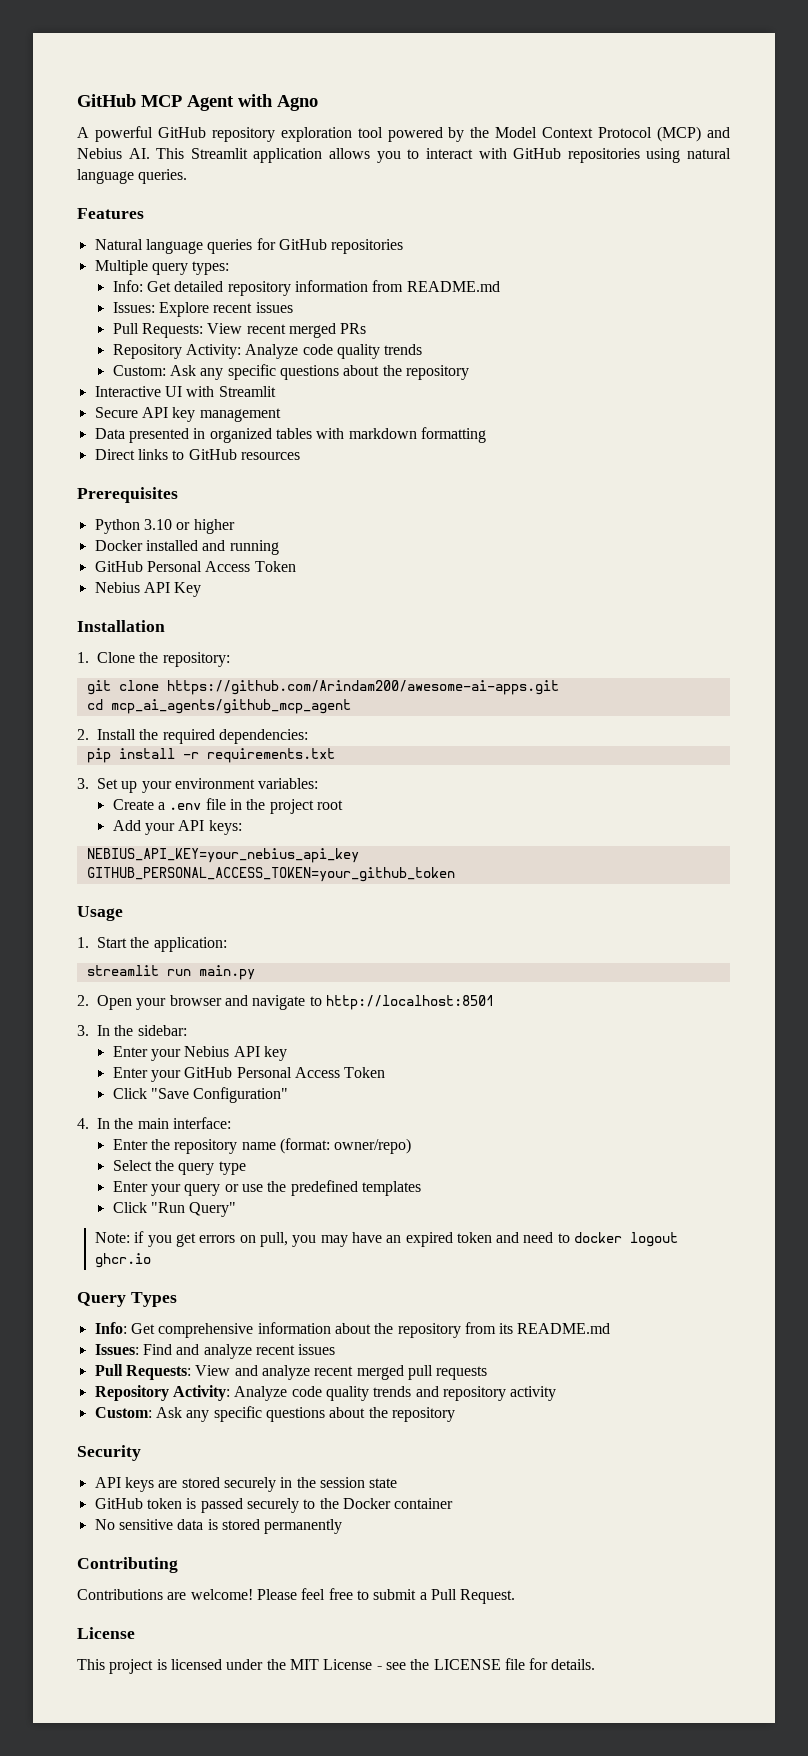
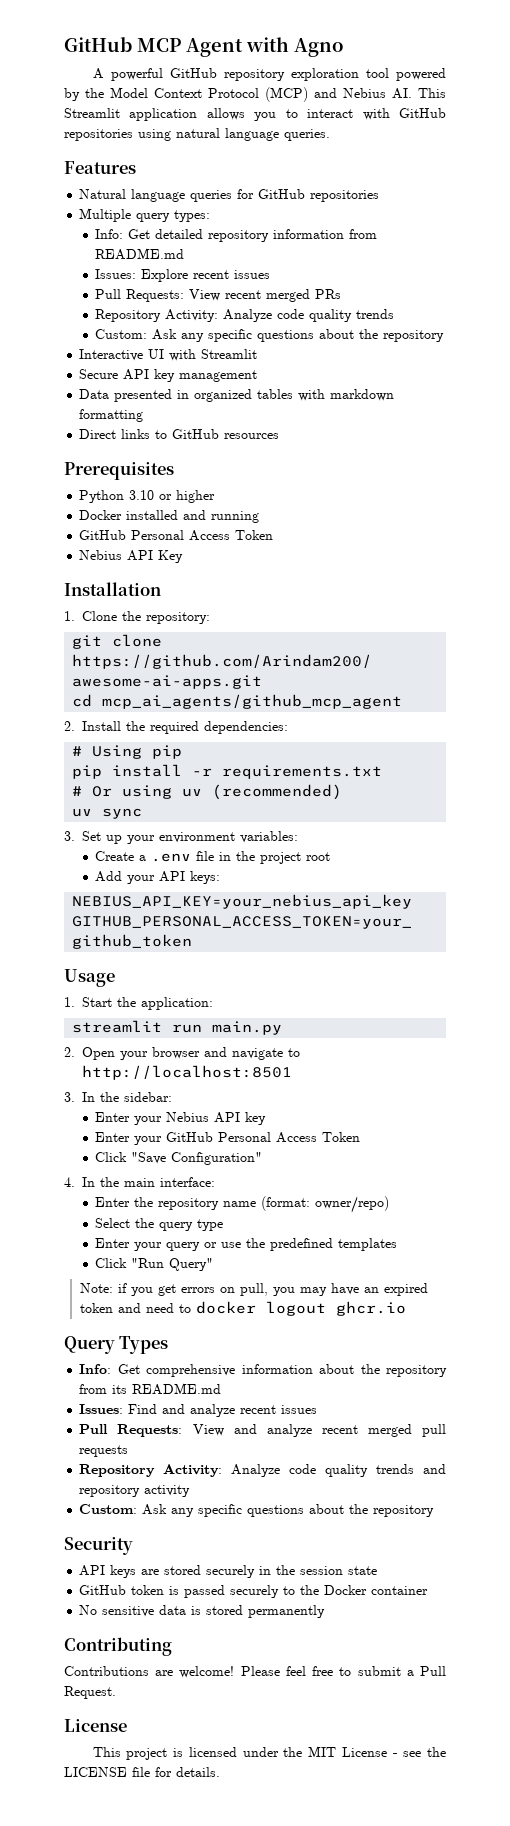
+ # Using pip
+ # Or using uv (recommended)
+ uv sync

